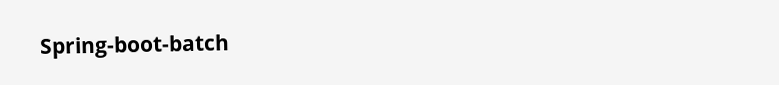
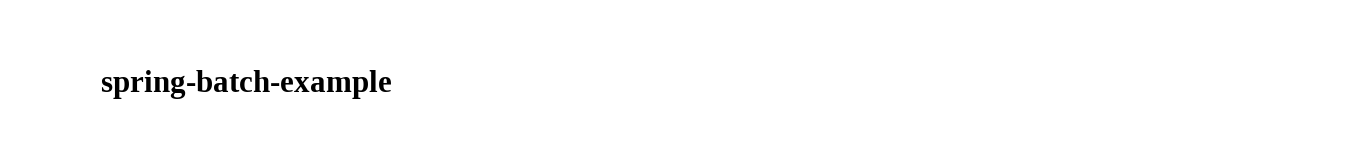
- Spring-boot-batch
+ spring-batch-example

